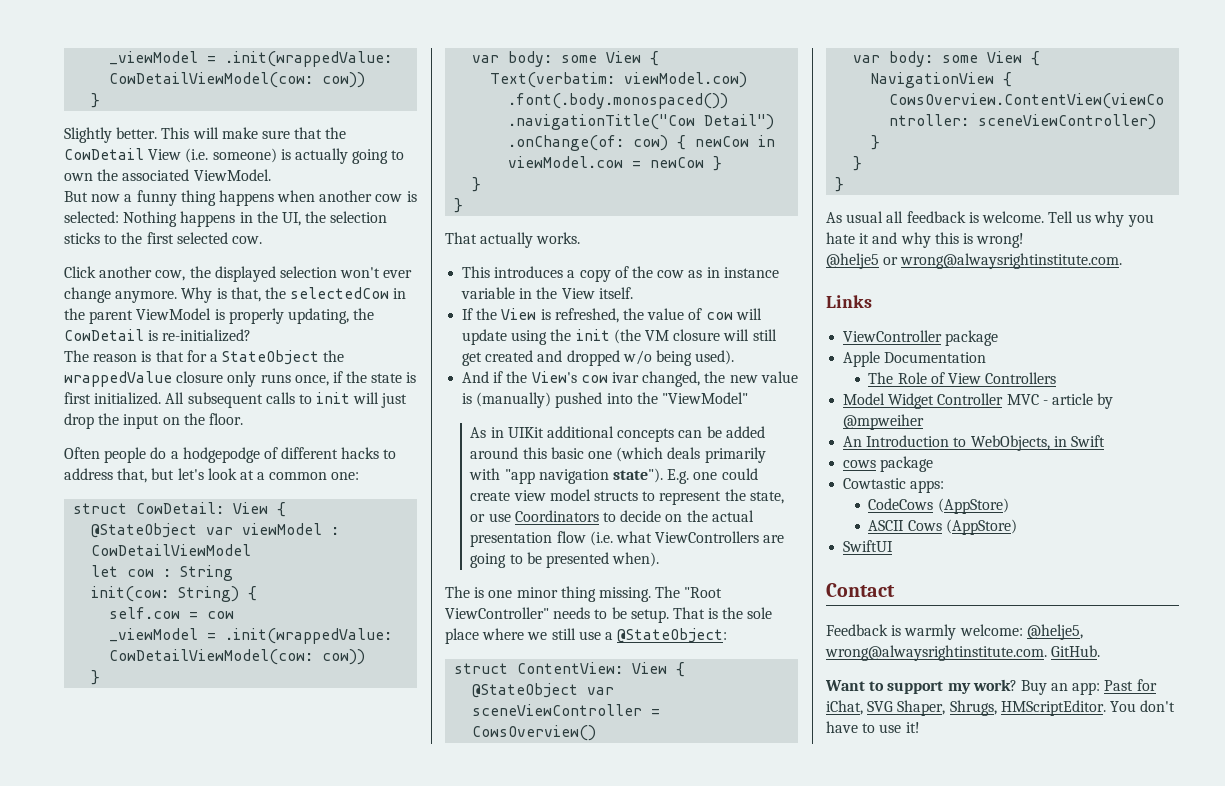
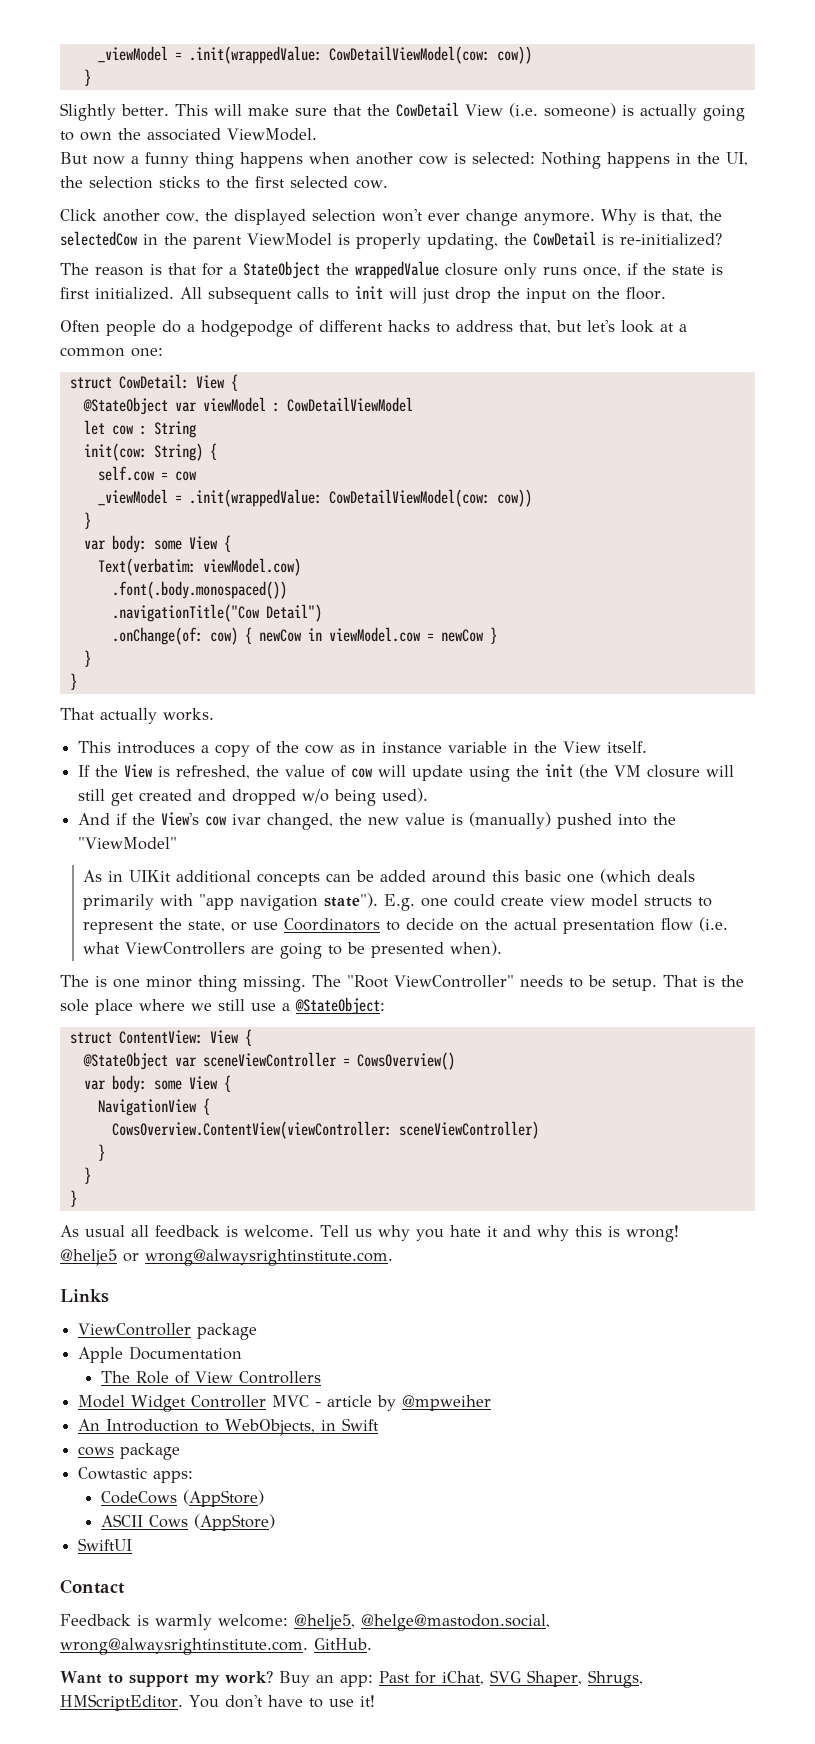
- Feedback is warmly welcome: @helje5, wrong@alwaysrightinstitute.com. GitHub.
+ Feedback is warmly welcome: @helje5, @helge@mastodon.social, wrong@alwaysrightinstitute.com. GitHub.

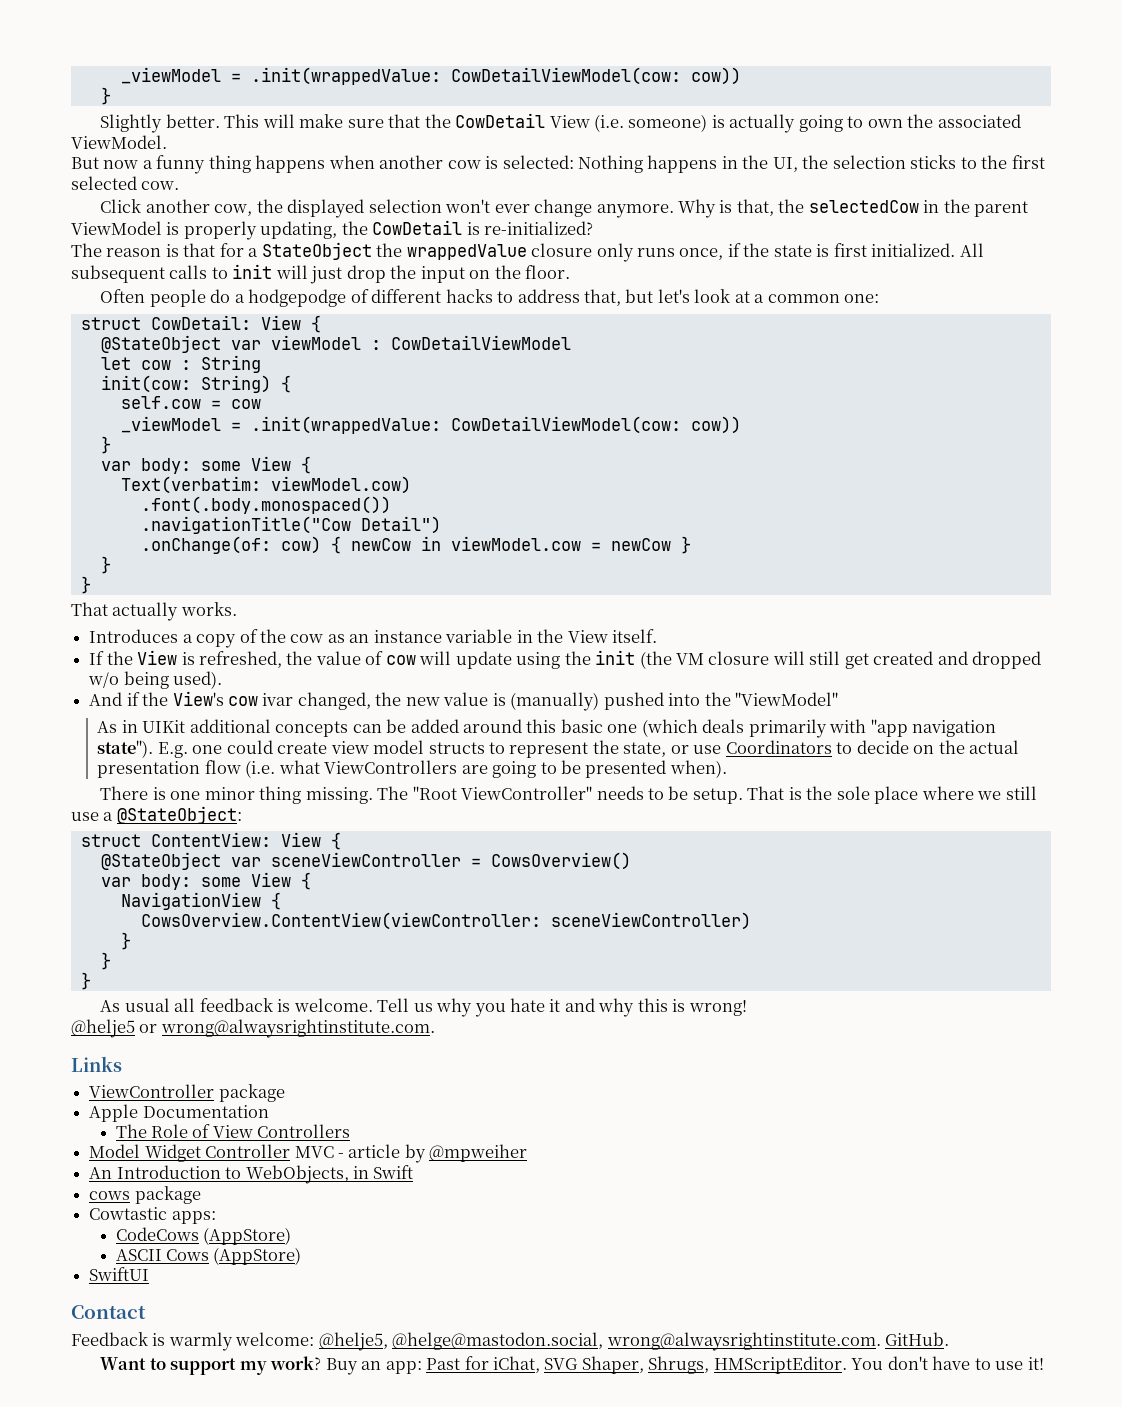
- This introduces a copy of the cow as in instance variable in the View itself.
+ Introduces a copy of the cow as an instance variable in the View itself.
- The is one minor thing missing.
+ There is one minor thing missing.

